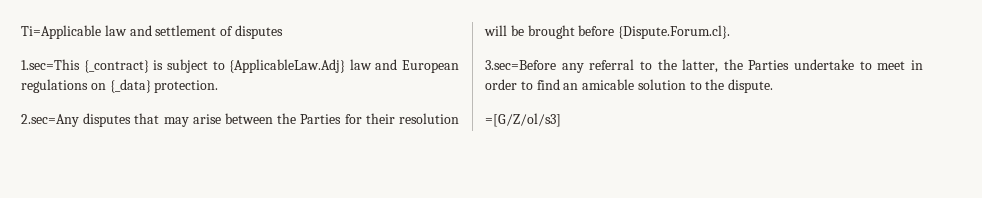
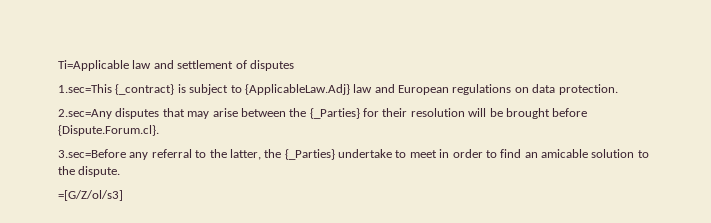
- 1.sec=This {_contract} is subject to {ApplicableLaw.Adj} law and European regulations on {_data} protection.
+ 1.sec=This {_contract} is subject to {ApplicableLaw.Adj} law and European regulations on data protection.
- 2.sec=Any disputes that may arise between the Parties for their resolution will be brought before {Dispute.Forum.cl}.
+ 2.sec=Any disputes that may arise between the {_Parties} for their resolution will be brought before {Dispute.Forum.cl}.
- 3.sec=Before any referral to the latter, the Parties undertake to meet in order to find an amicable solution to the dispute.
+ 3.sec=Before any referral to the latter, the {_Parties} undertake to meet in order to find an amicable solution to the dispute.

